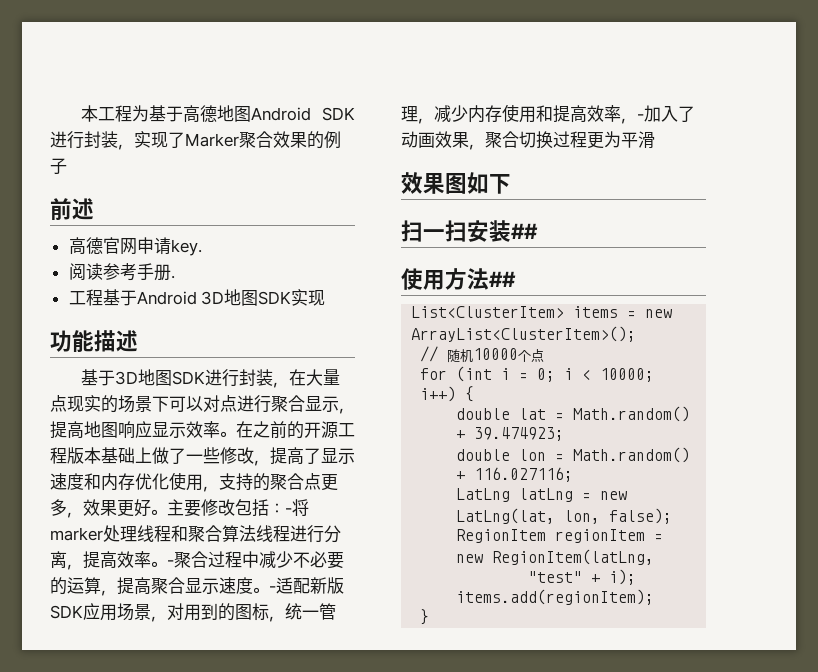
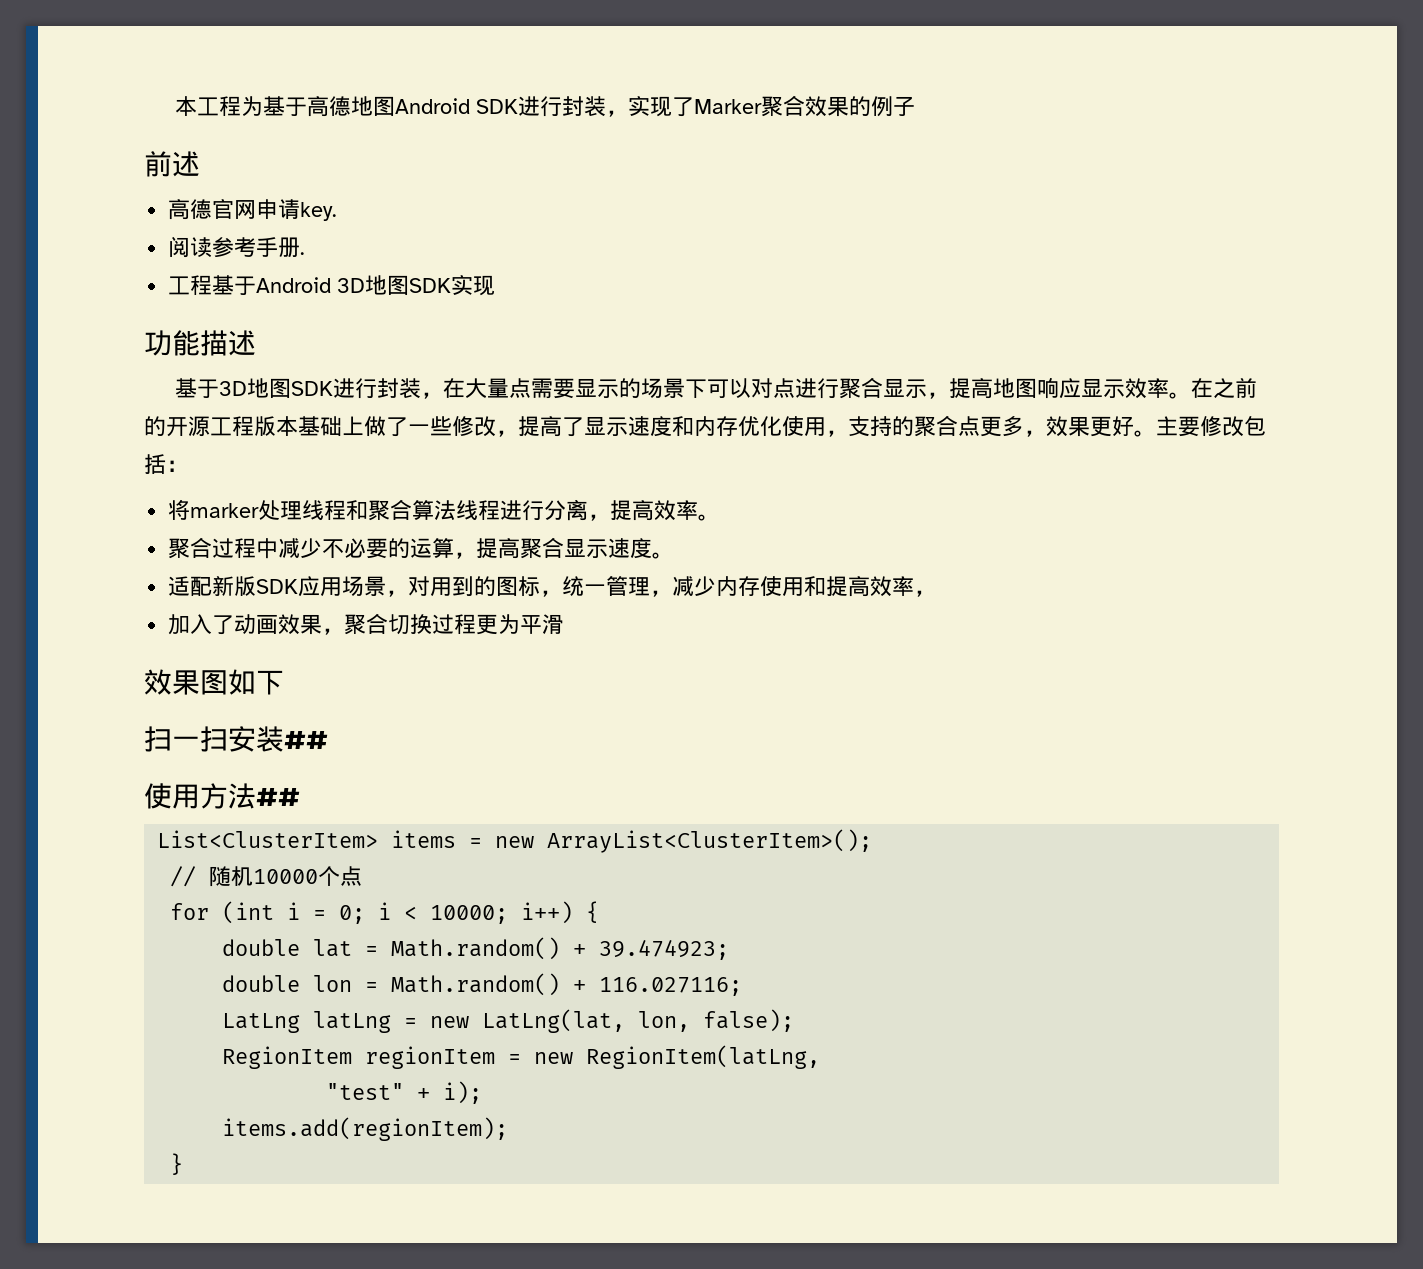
- 基于3D地图SDK进行封装，在大量点现实的场景下可以对点进行聚合显示，提高地图响应显示效率。
+ 基于3D地图SDK进行封装，在大量点需要显示的场景下可以对点进行聚合显示，提高地图响应显示效率。
- 主要修改包括：-将marker处理线程和聚合算法线程进行分离，提高效率。-聚合过程中减少不必要的运算，提高聚合显示速度。-适配新版SDK应用场景，对用到的图标，统一管理，减少内存使用和提高效率，-加入了动画效果，聚合切换过程更为平滑
+ 主要修改包括：
+ 将marker处理线程和聚合算法线程进行分离，提高效率。
+ 聚合过程中减少不必要的运算，提高聚合显示速度。
+ 适配新版SDK应用场景，对用到的图标，统一管理，减少内存使用和提高效率，
+ 加入了动画效果，聚合切换过程更为平滑

